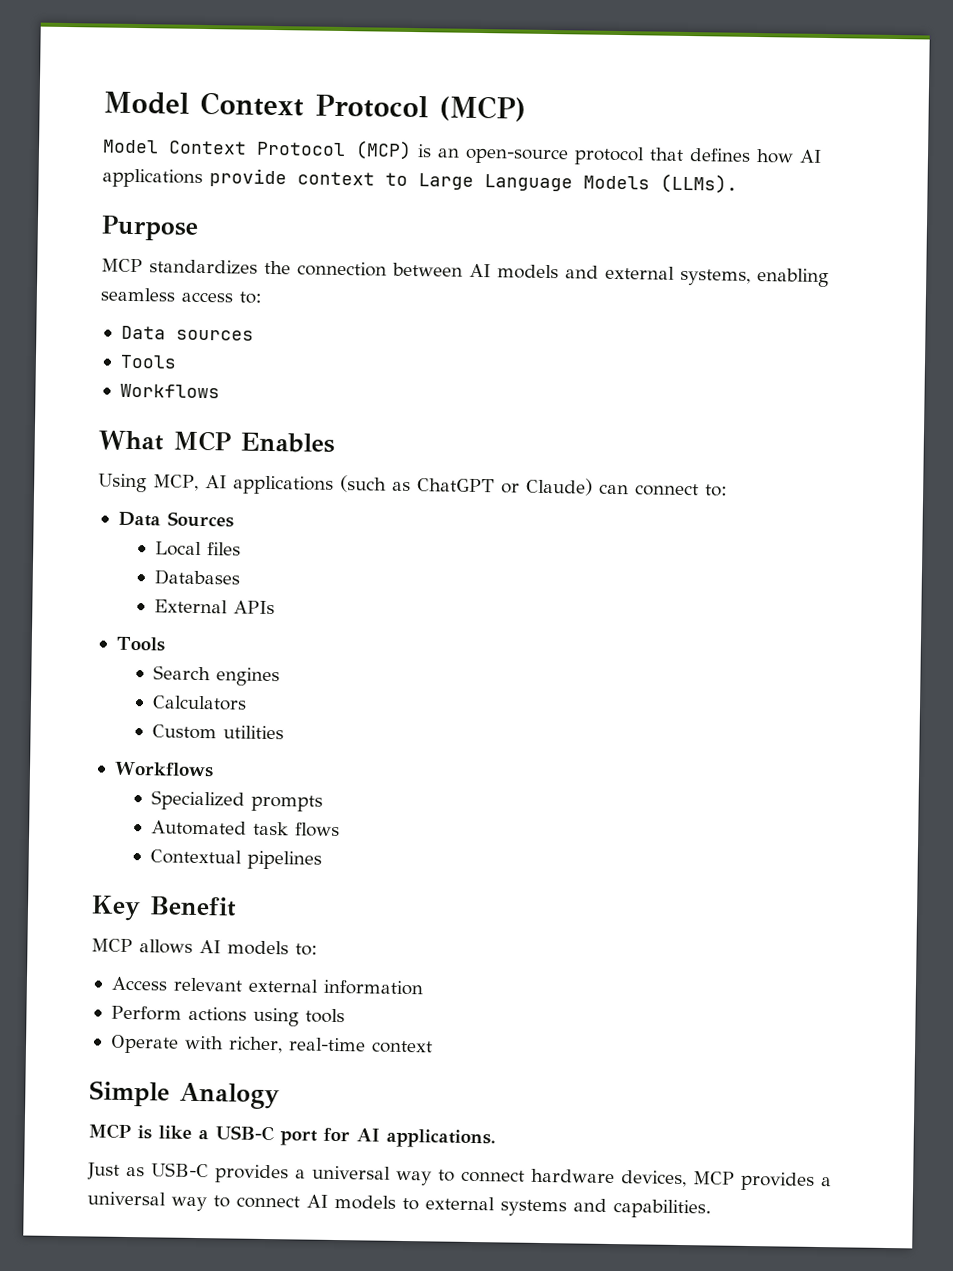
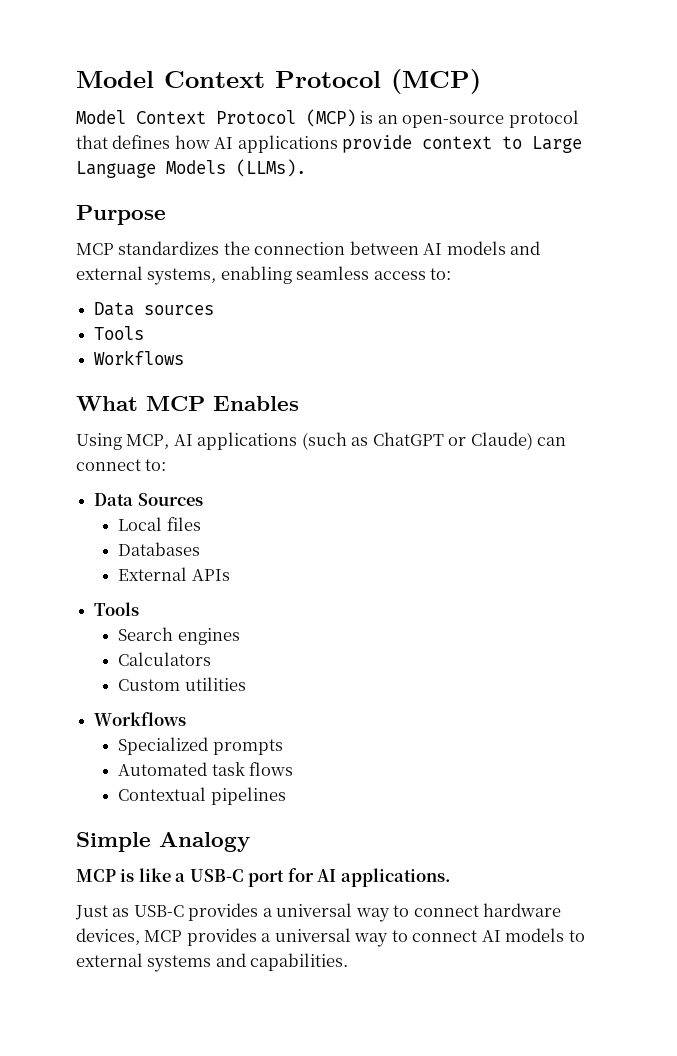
- Key Benefit
- MCP allows AI models to:
- Access relevant external information
- Perform actions using tools
- Operate with richer, real-time context

